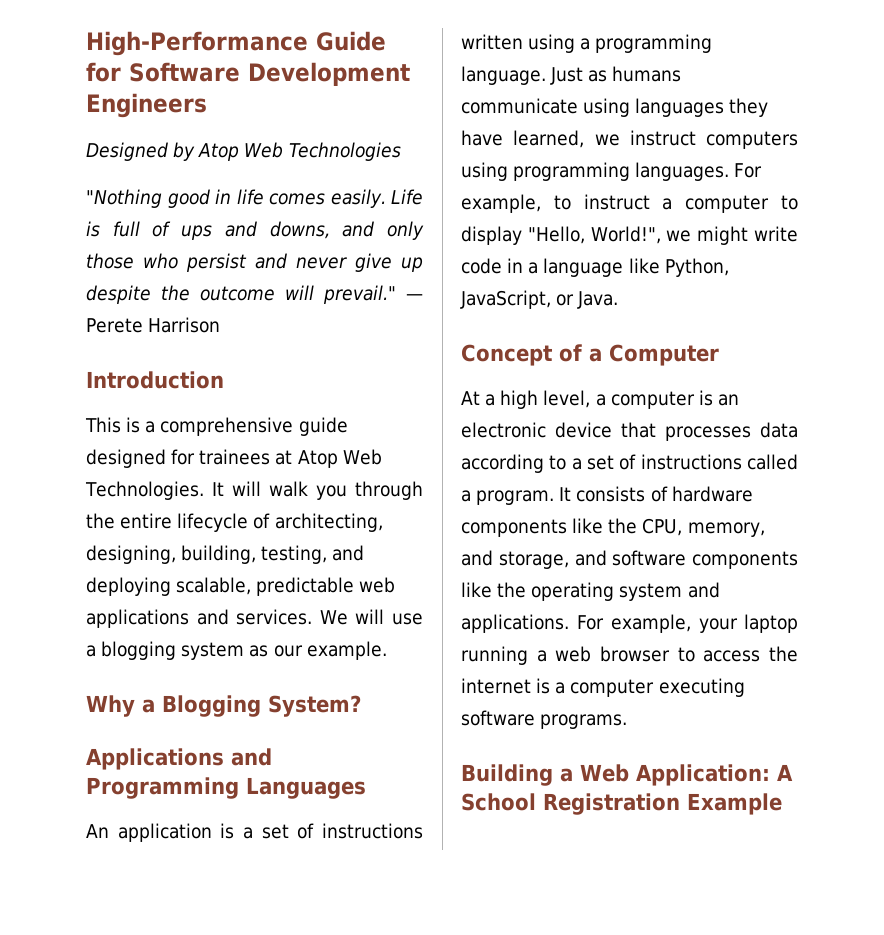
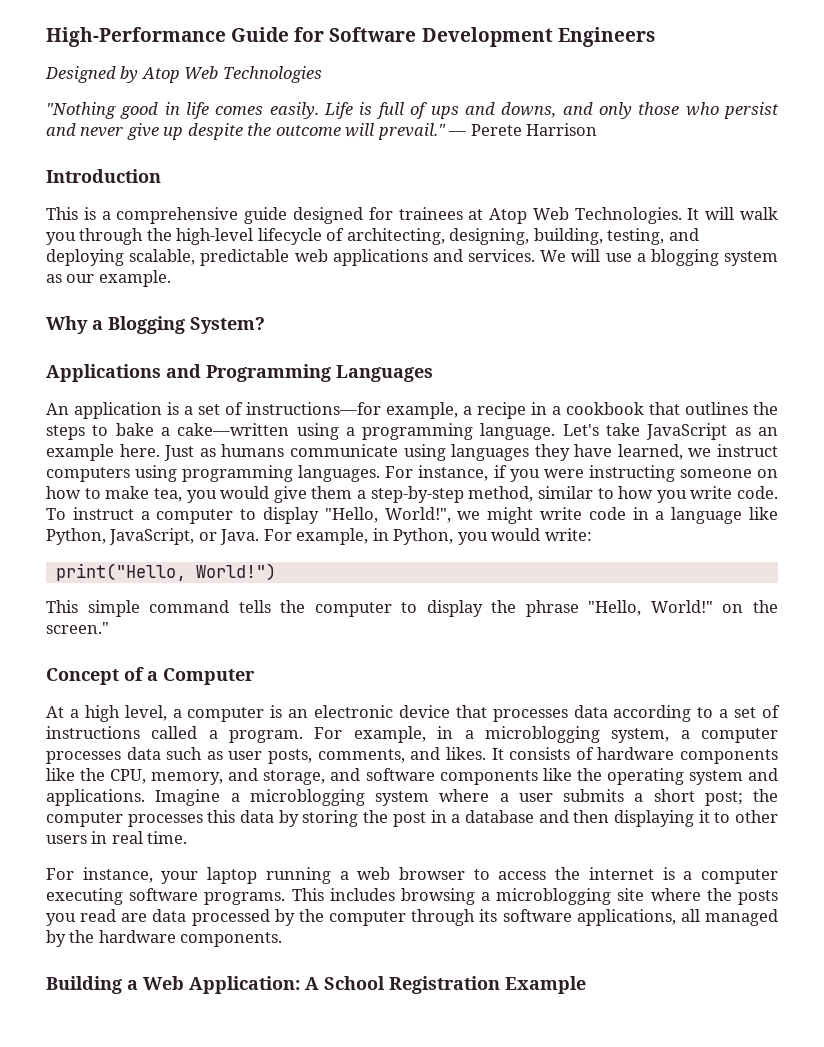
- It will walk you through the entire lifecycle of architecting, designing, building, testing, and deploying scalable, predictable web applications and services.
+ It will walk you through the high-level lifecycle of architecting, designing, building, testing, and deploying scalable, predictable web applications and services.
- An application is a set of instructions written using a programming language.
+ An application is a set of instructions—for example, a recipe in a cookbook that outlines the steps to bake a cake—written using a programming language. Let's take JavaScript as an example here.
- For example, to instruct a computer to display "Hello, World!", we might write code in a language like Python, JavaScript, or Java.
+ For instance, if you were instructing someone on how to make tea, you would give them a step-by-step method, similar to how you write code. To instruct a computer to display "Hello, World!", we might write code in a language like Python, JavaScript, or Java. For example, in Python, you would write:
+ print("Hello, World!")
+ This simple command tells the computer to display the phrase "Hello, World!" on the screen."
+ For example, in a microblogging system, a computer processes data such as user posts, comments, and likes.
- For example, your laptop running a web browser to access the internet is a computer executing software programs.
+ Imagine a microblogging system where a user submits a short post; the computer processes this data by storing the post in a database and then displaying it to other users in real time.
+ For instance, your laptop running a web browser to access the internet is a computer executing software programs. This includes browsing a microblogging site where the posts you read are data processed by the computer through its software applications, all managed by the hardware components.

